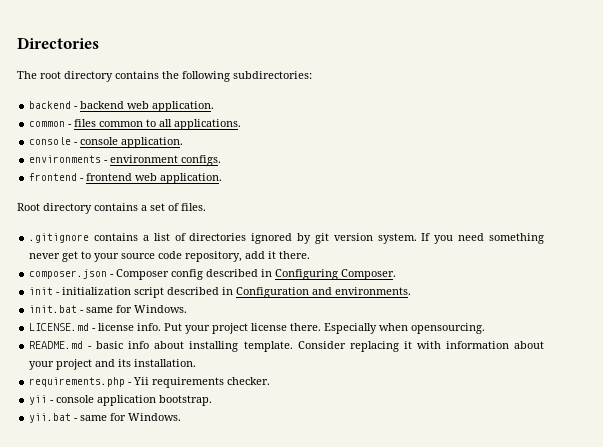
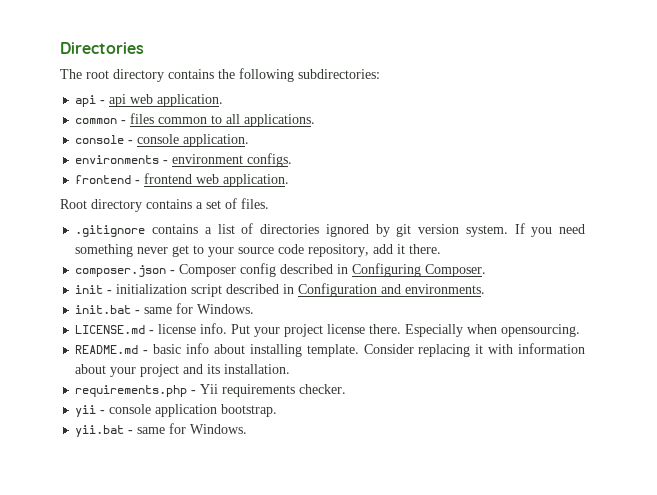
- backend - backend web application.
+ api - api web application.

